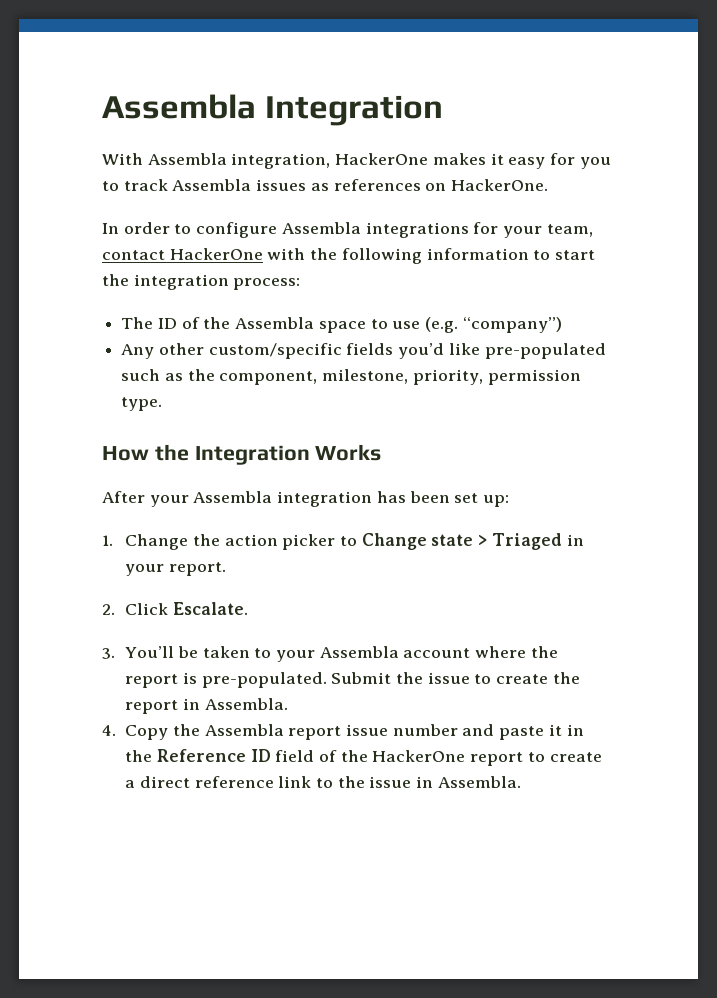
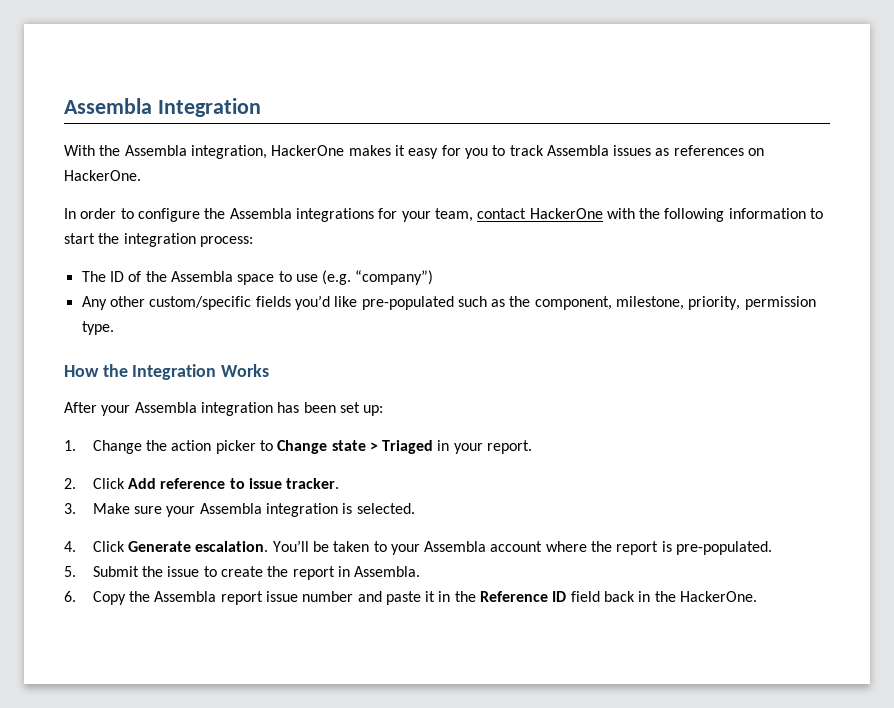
- With Assembla integration, HackerOne makes it easy for you to track Assembla issues as references on HackerOne.
+ With the Assembla integration, HackerOne makes it easy for you to track Assembla issues as references on HackerOne.
- In order to configure Assembla integrations for your team, contact HackerOne with the following information to start the integration process:
+ In order to configure the Assembla integrations for your team, contact HackerOne with the following information to start the integration process:
- 2. Click Escalate.
- 3. You’ll be taken to your Assembla account where the report is pre-populated. Submit the issue to create the report in Assembla.
+ 2. Click Add reference to issue tracker.
+ 3. Make sure your Assembla integration is selected.
+ 4. Click Generate escalation. You’ll be taken to your Assembla account where the report is pre-populated.
+ 5. Submit the issue to create the report in Assembla.
- 4. Copy the Assembla report issue number and paste it in the Reference ID field of the HackerOne report to create a direct reference link to the issue in Assembla.
+ 6. Copy the Assembla report issue number and paste it in the Reference ID field back in the HackerOne.

